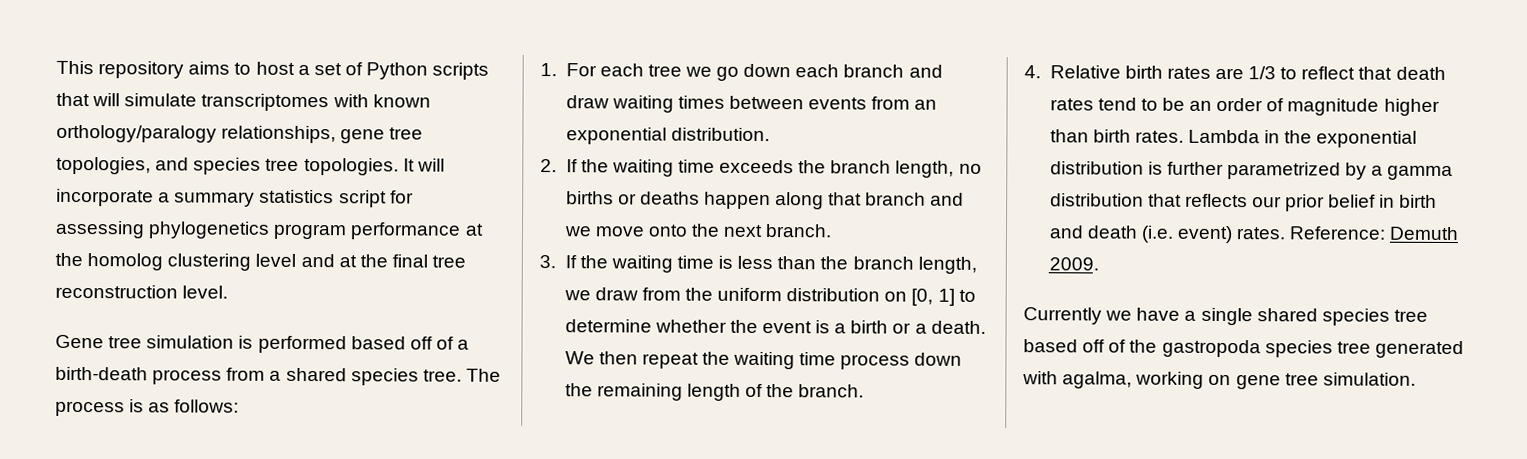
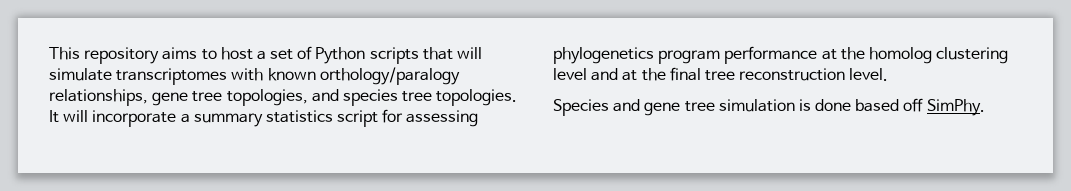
- Gene tree simulation is performed based off of a birth-death process from a shared species tree. The process is as follows:
- 1. For each tree we go down each branch and draw waiting times between events from an exponential distribution.
- 2. If the waiting time exceeds the branch length, no births or deaths happen along that branch and we move onto the next branch.
- 3. If the waiting time is less than the branch length, we draw from the uniform distribution on [0, 1] to determine whether the event is a birth or a death. We then repeat the waiting time process down the remaining length of the branch.
- 4. Relative birth rates are 1/3 to reflect that death rates tend to be an order of magnitude higher than birth rates. Lambda in the exponential distribution is further parametrized by a gamma distribution that reflects our prior belief in birth and death (i.e. event) rates. Reference: Demuth 2009.
- Currently we have a single shared species tree based off of the gastropoda species tree generated with agalma, working on gene tree simulation.
+ Species and gene tree simulation is done based off SimPhy.

